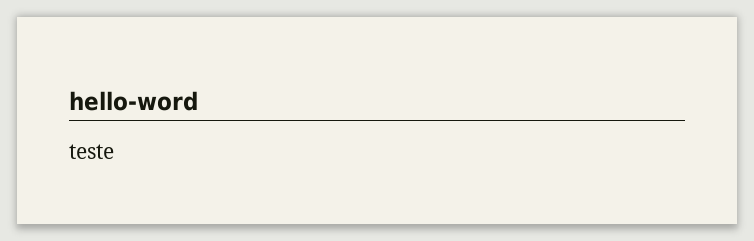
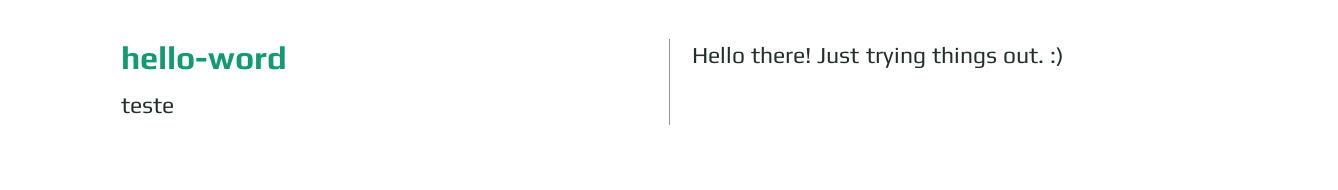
+ Hello there! Just trying things out. :)

